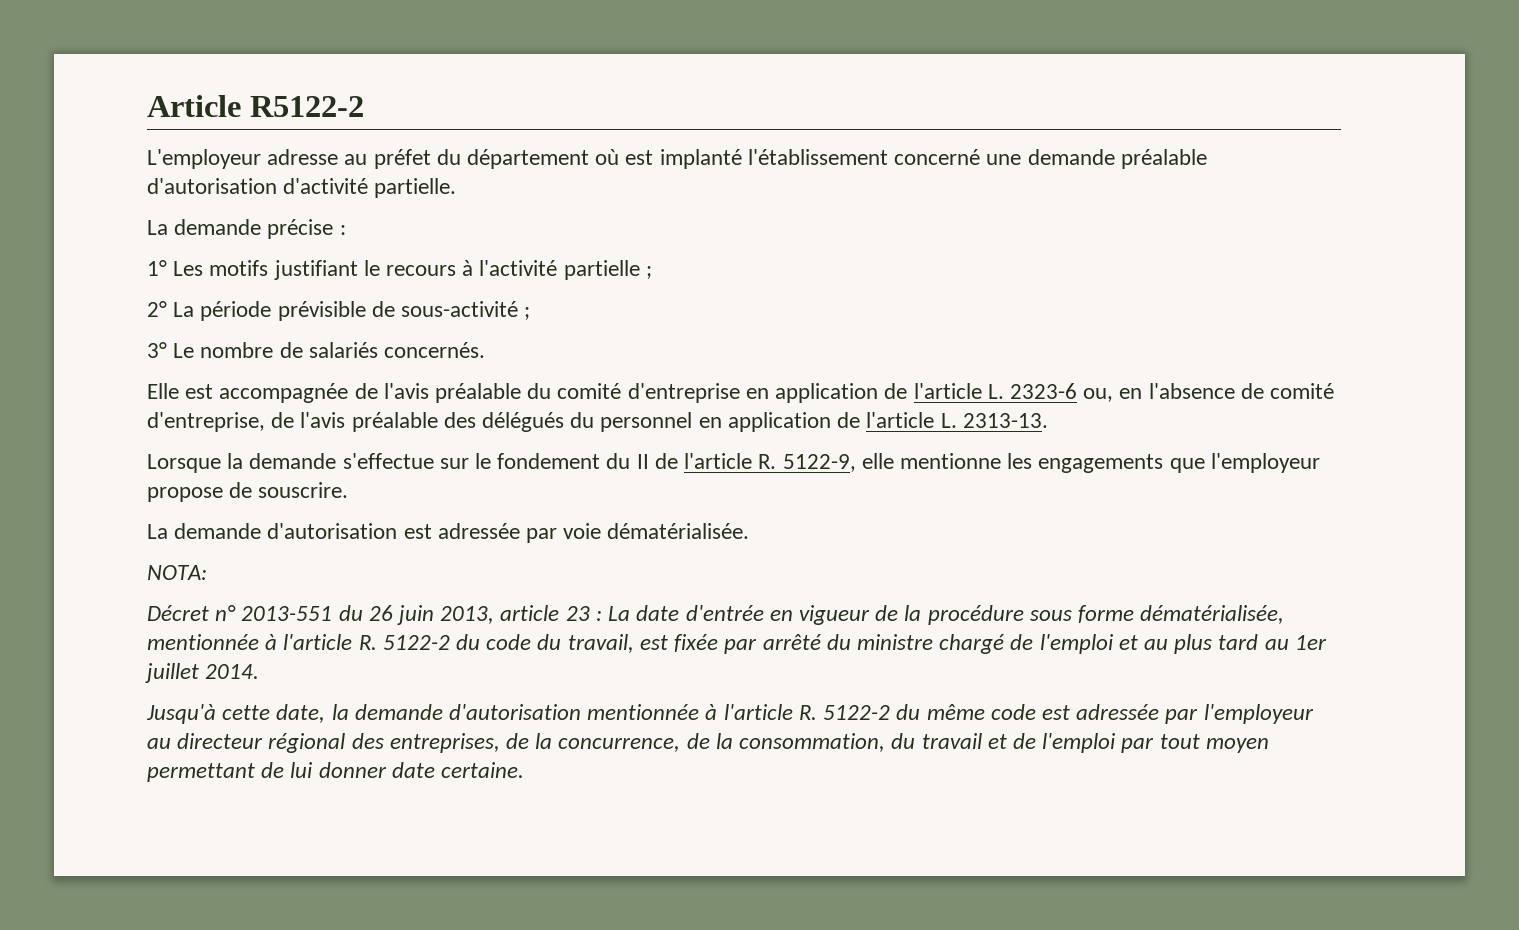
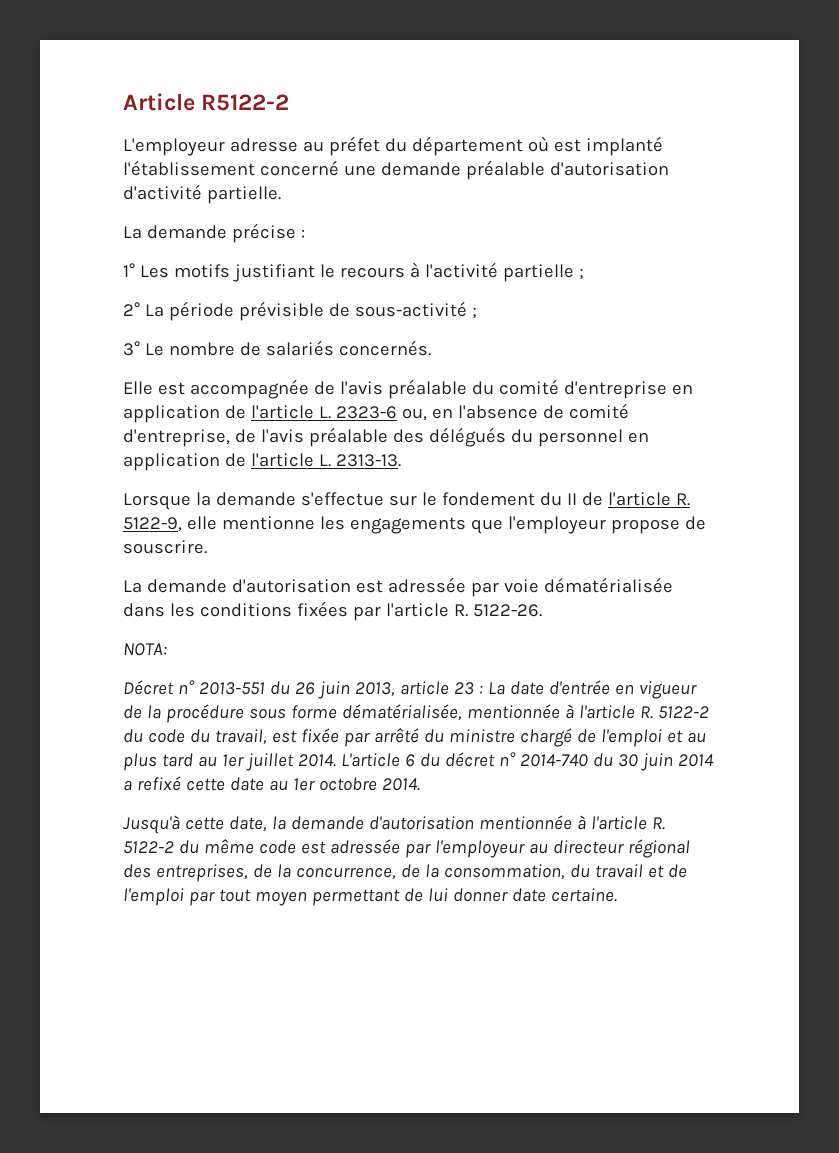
- La demande d'autorisation est adressée par voie dématérialisée.
+ La demande d'autorisation est adressée par voie dématérialisée dans les conditions fixées par l'article R. 5122-26.
+ L'article 6 du décret n° 2014-740 du 30 juin 2014 a refixé cette date au 1er octobre 2014.

